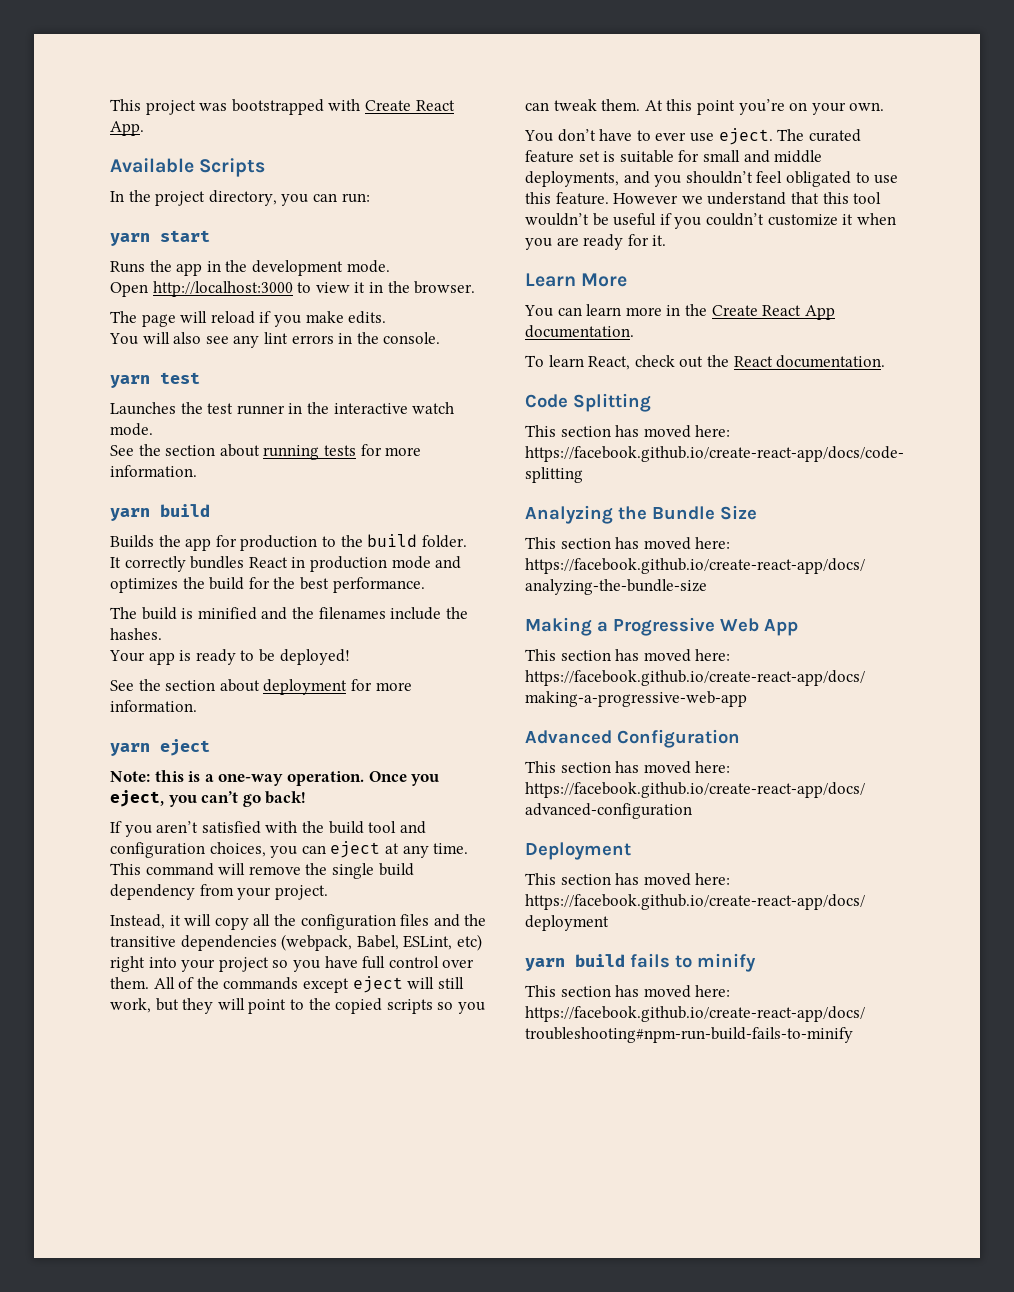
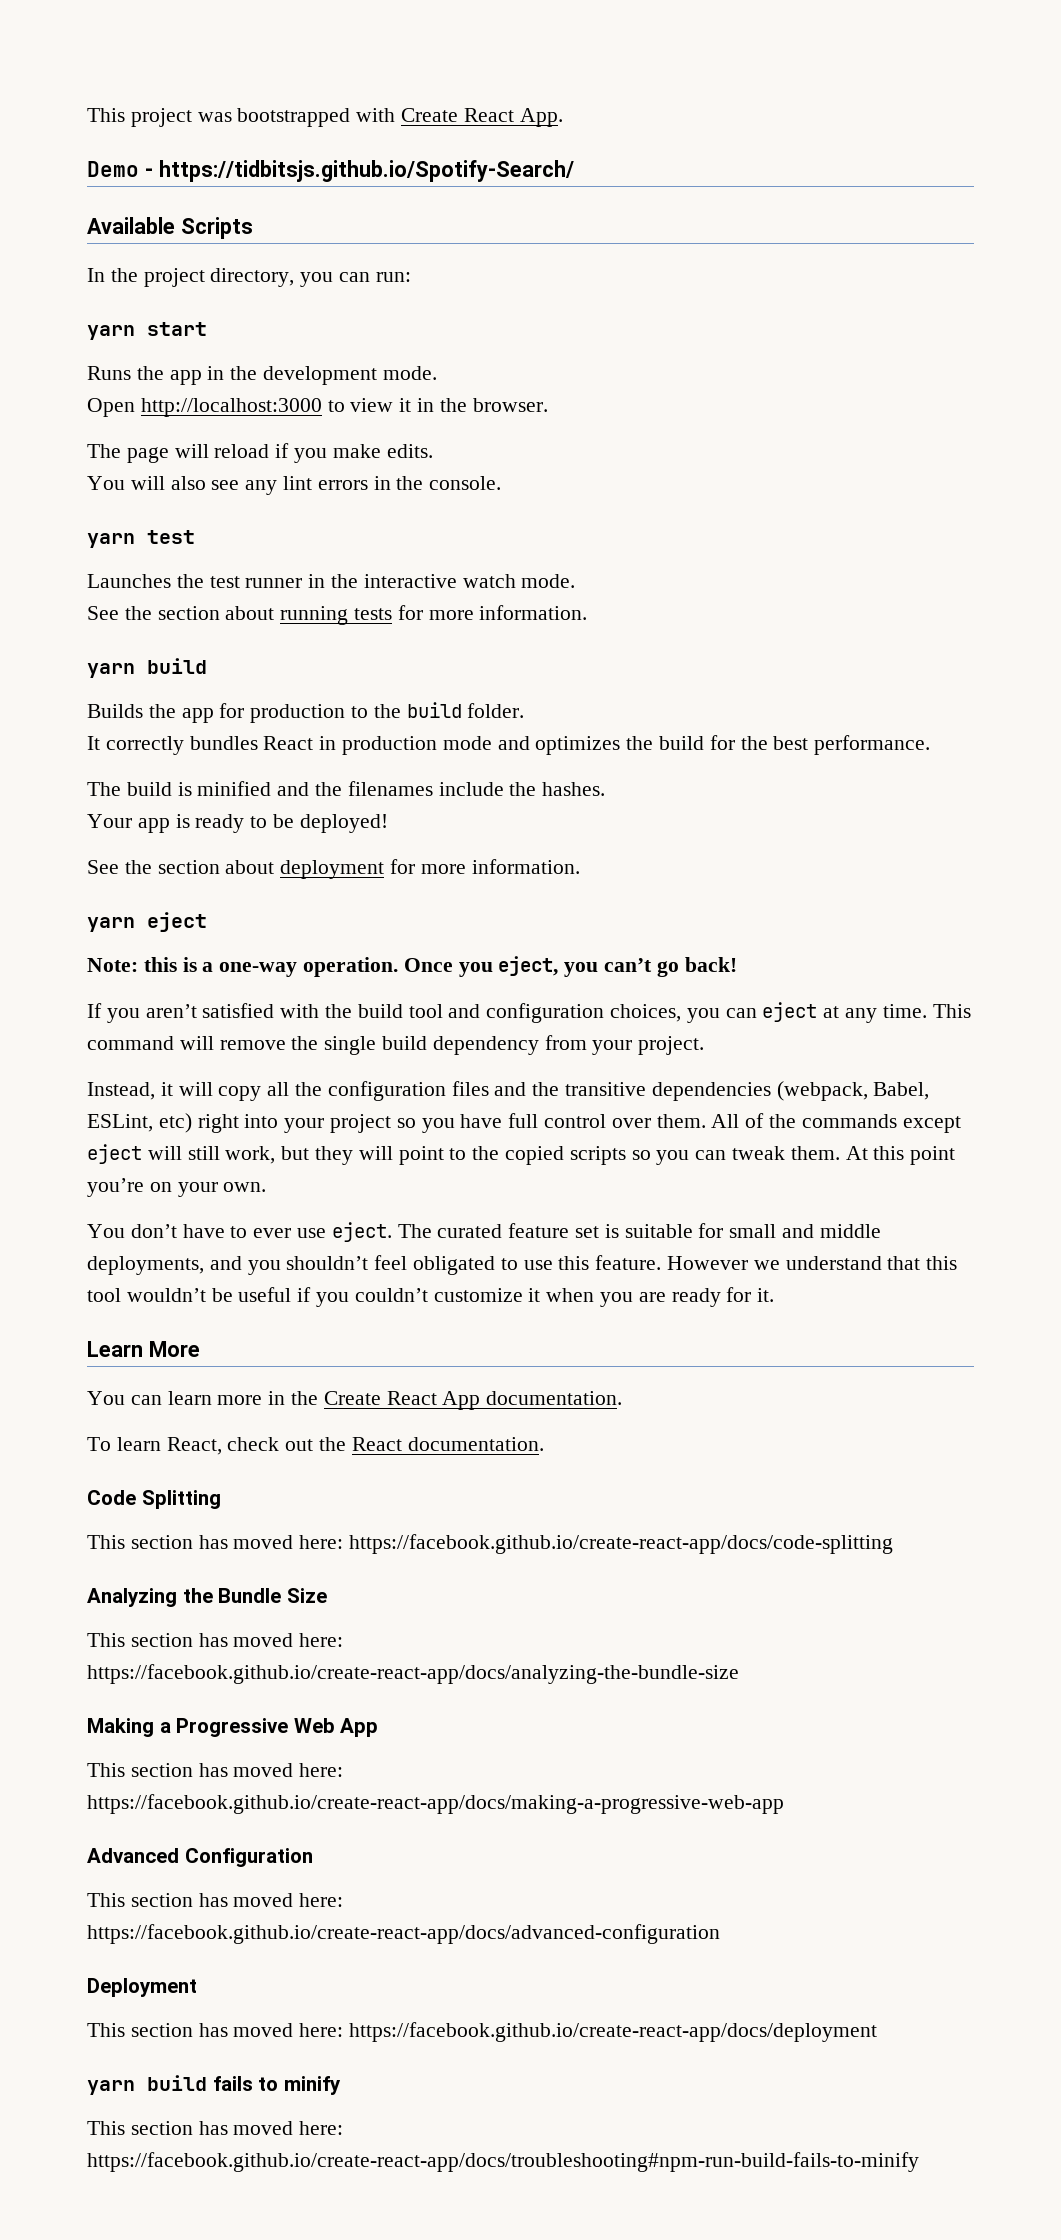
+ Demo - https://tidbitsjs.github.io/Spotify-Search/

